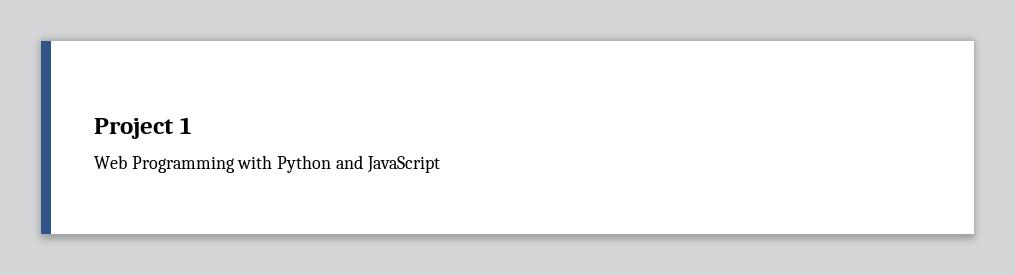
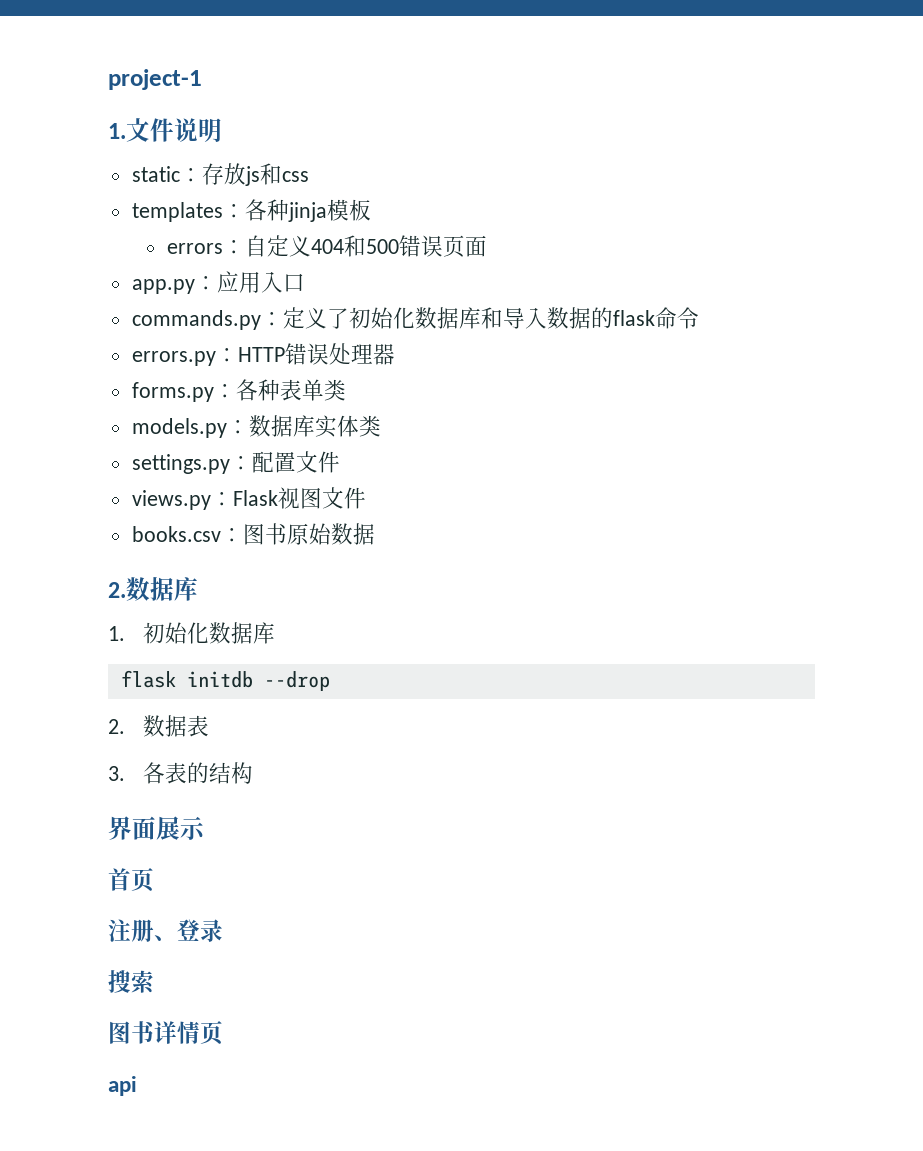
- Project 1
- Web Programming with Python and JavaScript
+ project-1
+ 1.文件说明
+ static：存放js和css
+ templates：各种jinja模板
+ errors：自定义404和500错误页面
+ app.py：应用入口
+ commands.py：定义了初始化数据库和导入数据的flask命令
+ errors.py：HTTP错误处理器
+ forms.py：各种表单类
+ models.py：数据库实体类
+ settings.py：配置文件
+ views.py：Flask视图文件
+ books.csv：图书原始数据
+ 2.数据库
+ 1.初始化数据库
+ flask initdb --drop
+ 2.数据表
+ 3.各表的结构
+ 界面展示
+ 首页
+ 注册、登录
+ 搜索
+ 图书详情页
+ api

